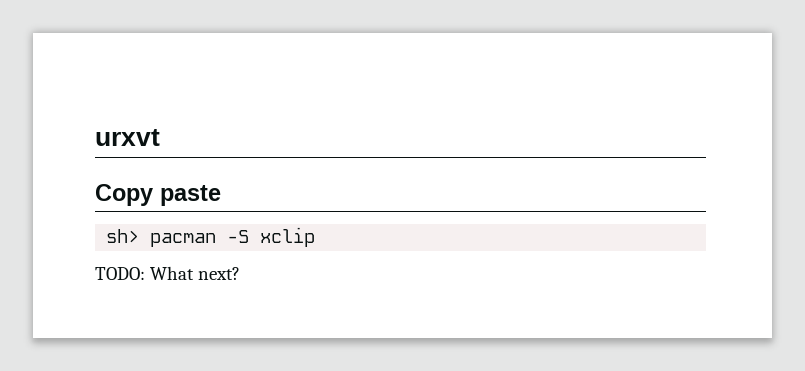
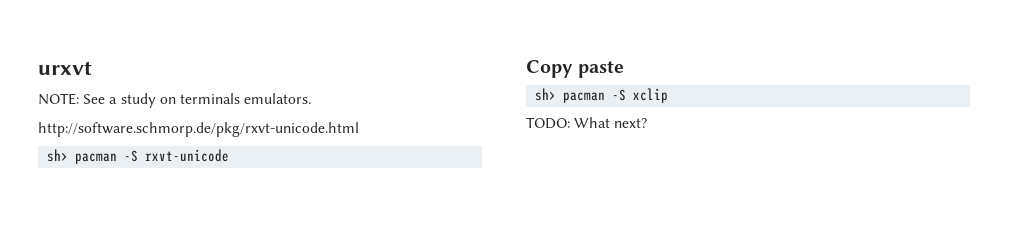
+ NOTE: See a study on terminals emulators.
+ http://software.schmorp.de/pkg/rxvt-unicode.html
+ sh> pacman -S rxvt-unicode

